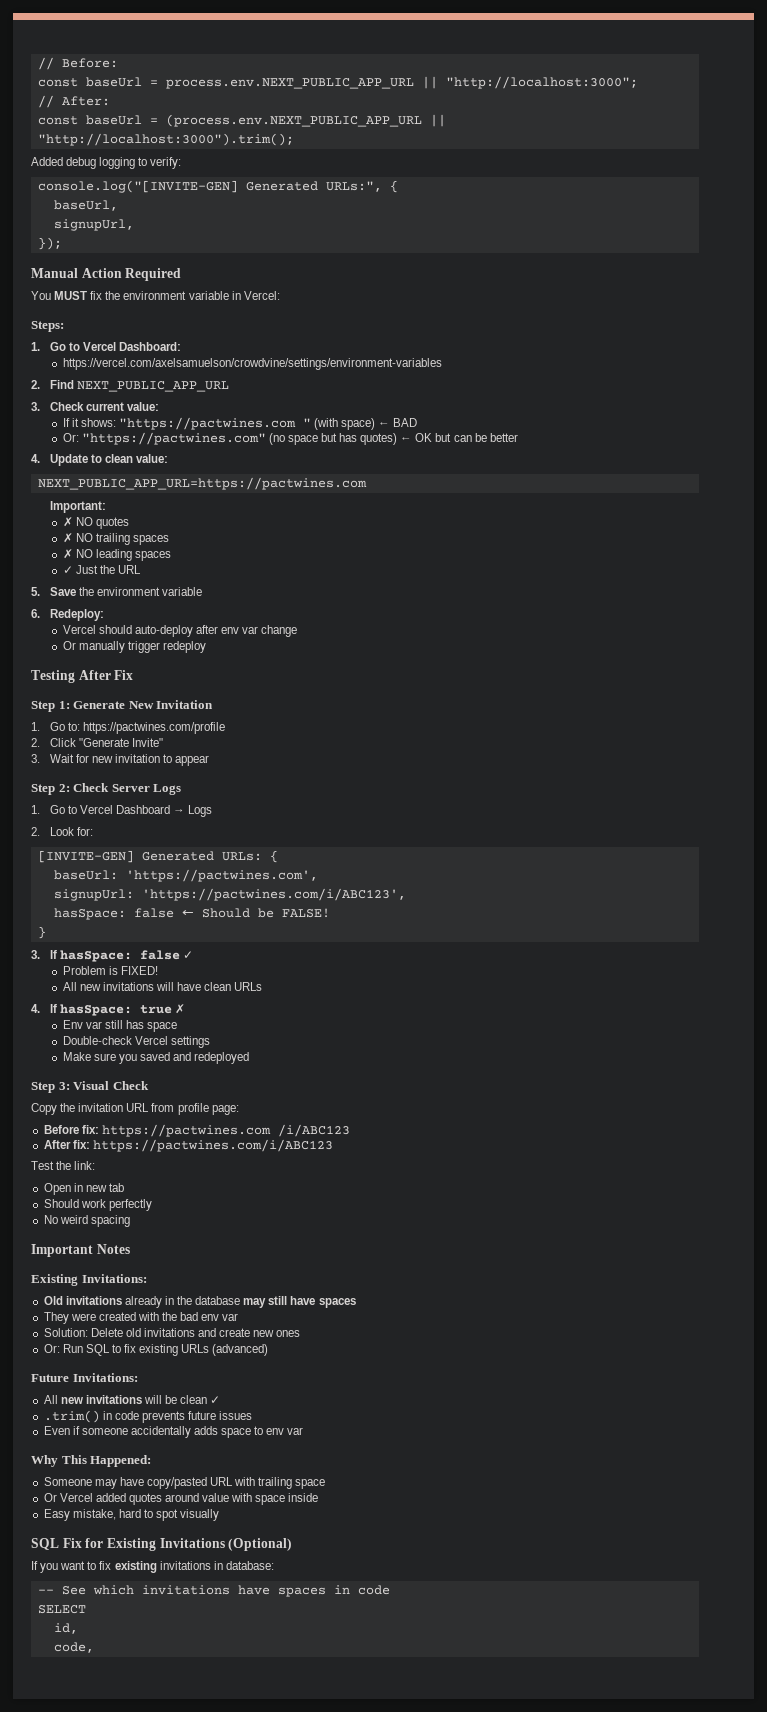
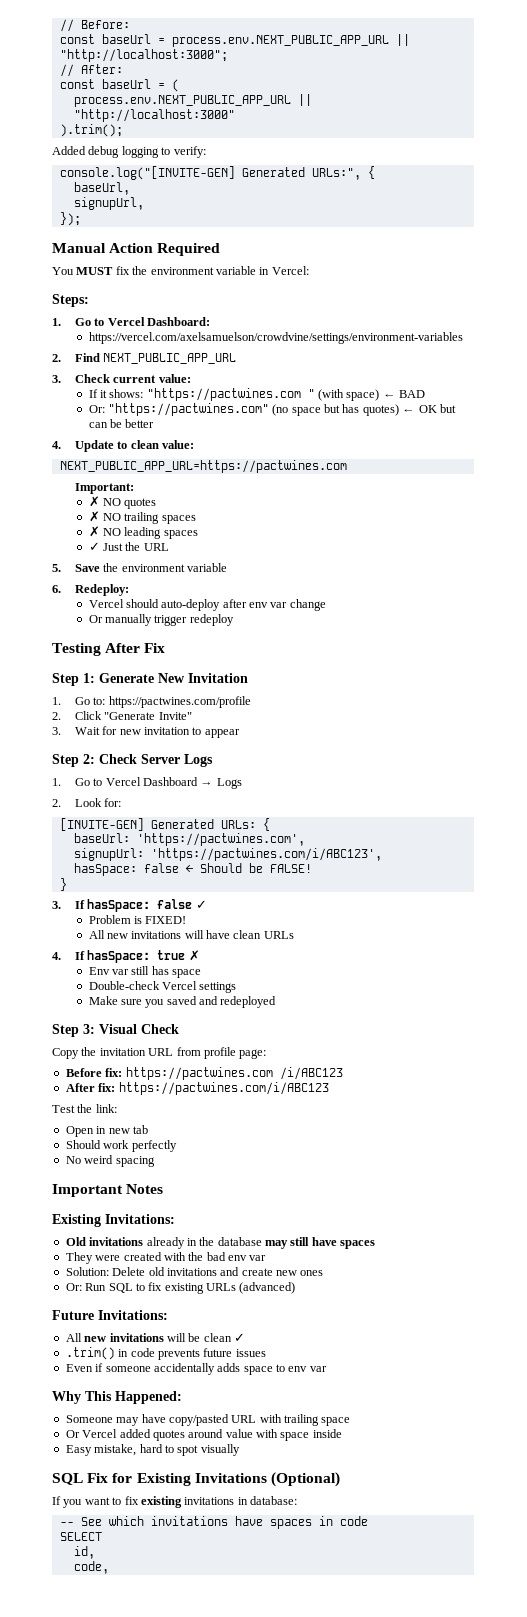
- const baseUrl = (process.env.NEXT_PUBLIC_APP_URL || "http://localhost:3000").trim();
+ const baseUrl = (
+ process.env.NEXT_PUBLIC_APP_URL || "http://localhost:3000"
+ ).trim();

